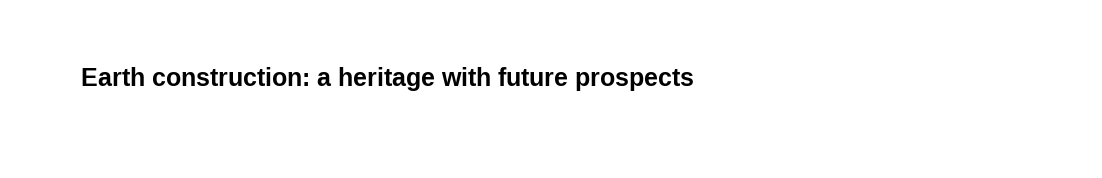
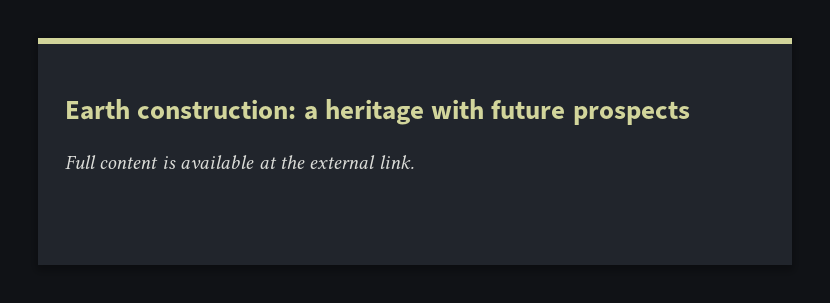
+ Full content is available at the external link.

